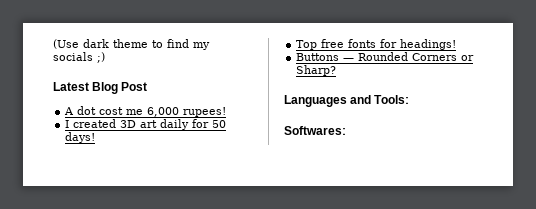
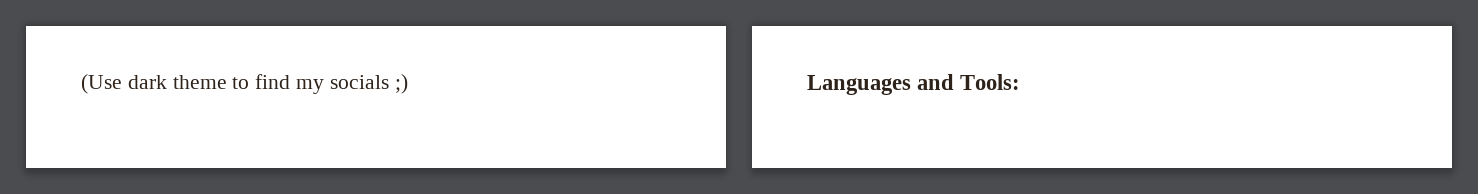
- Latest Blog Post
- A dot cost me 6,000 rupees!
- I created 3D art daily for 50 days!
- Top free fonts for headings!
- Buttons — Rounded Corners or Sharp?
- Softwares:

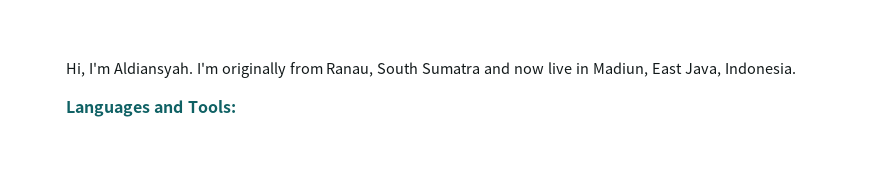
- (Use dark theme to find my socials ;)
+ Hi, I'm Aldiansyah. I'm originally from Ranau, South Sumatra and now live in Madiun, East Java, Indonesia.

